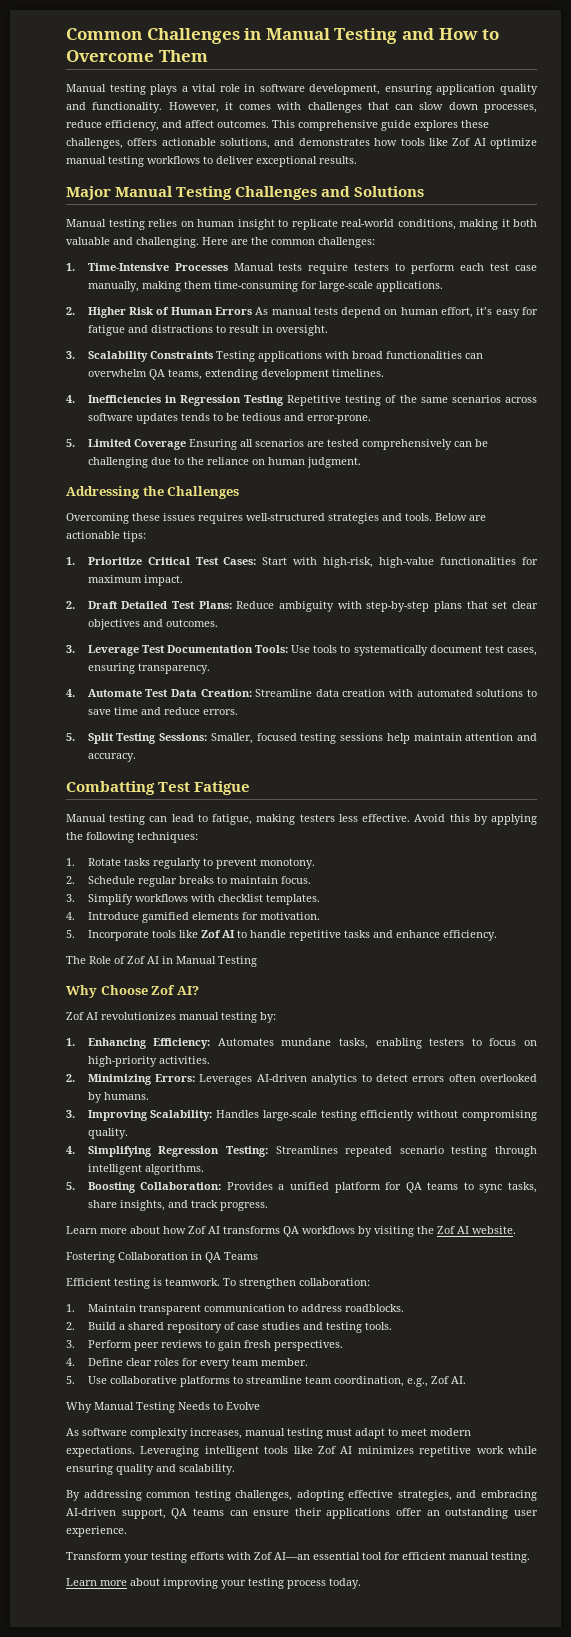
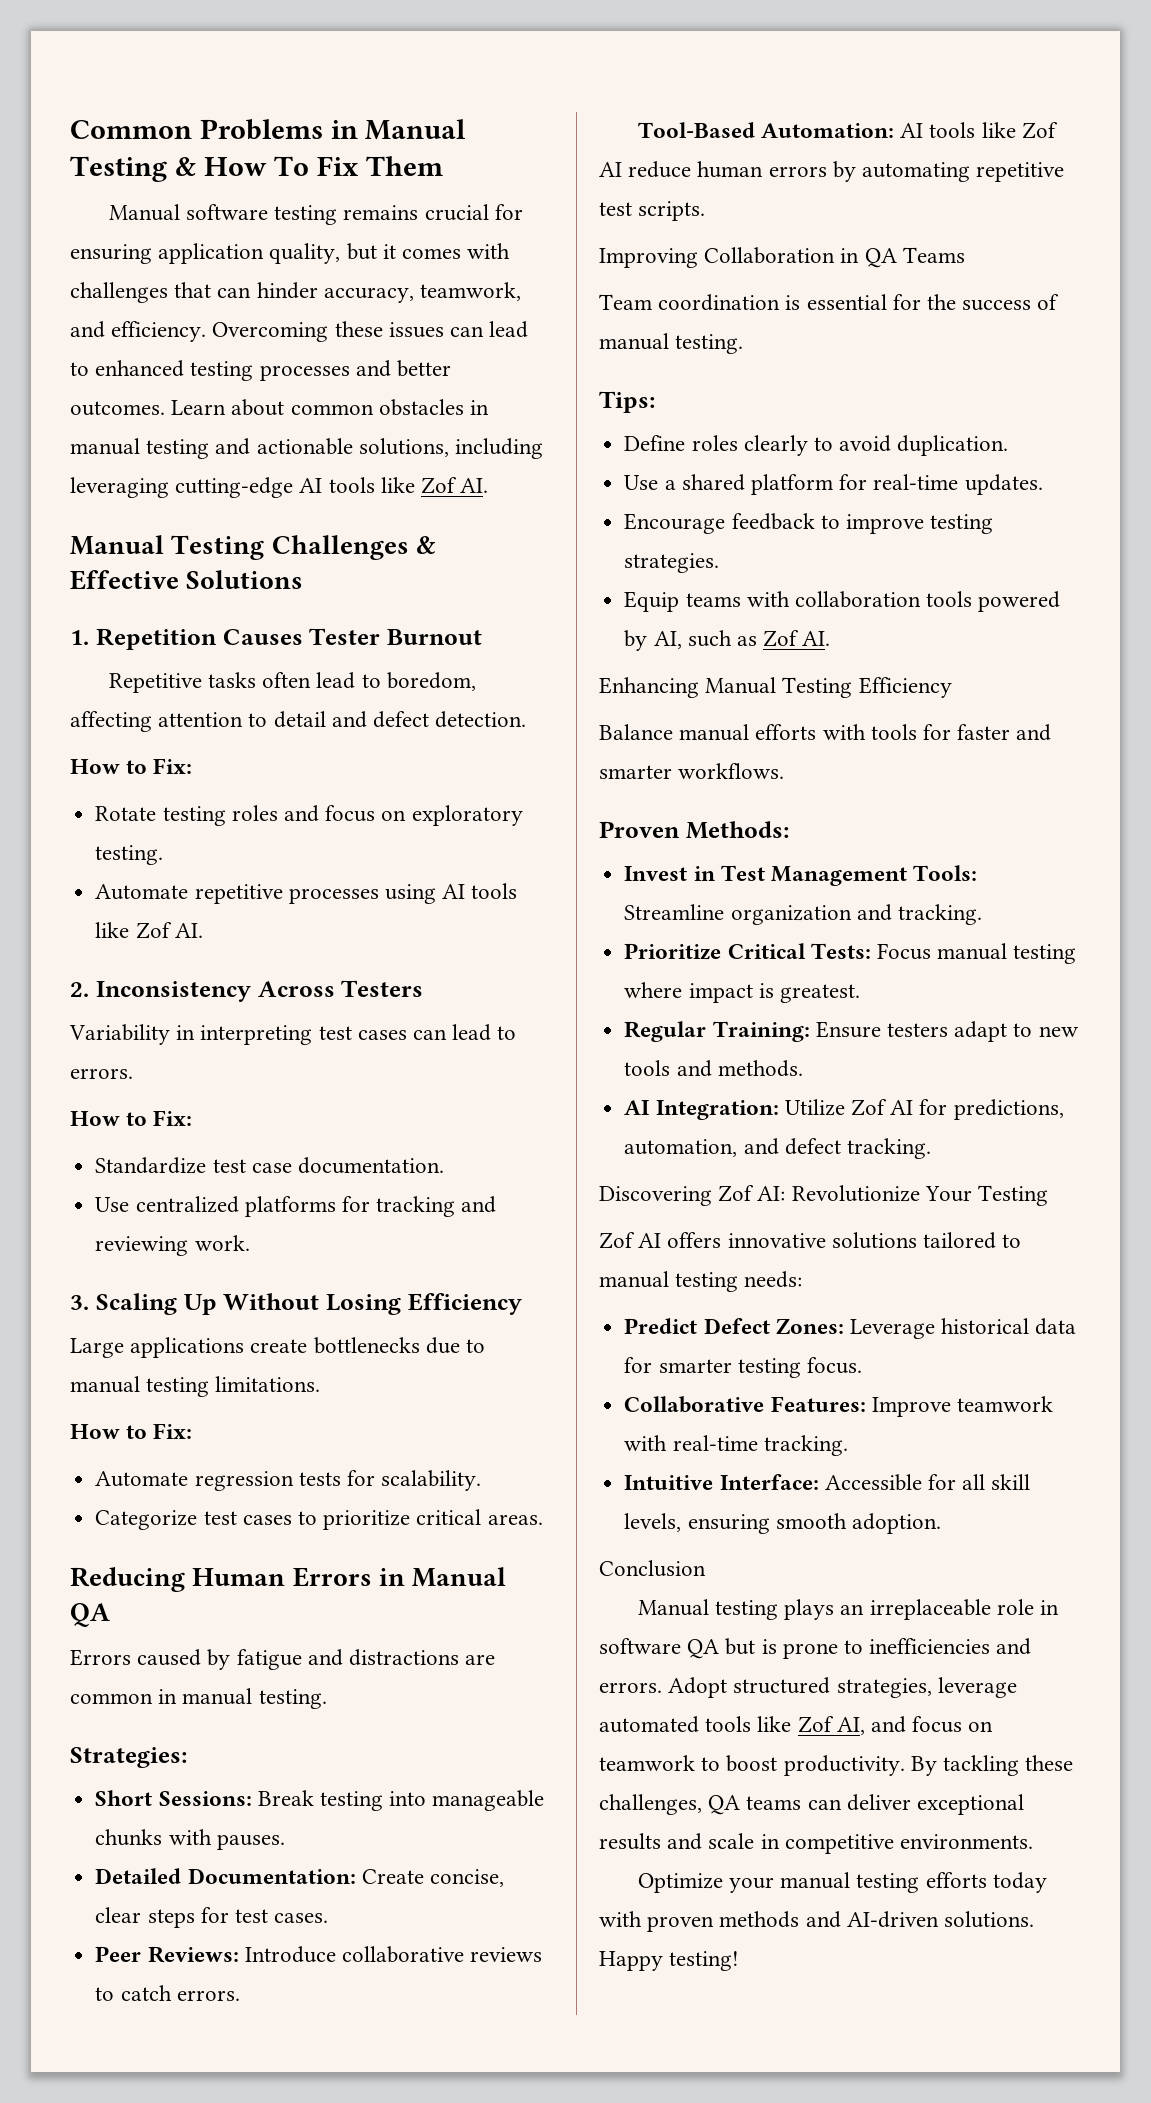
- Common Challenges in Manual Testing and How to Overcome Them
- Manual testing plays a vital role in software development, ensuring application quality and functionality. However, it comes with challenges that can slow down processes, reduce efficiency, and affect outcomes. This comprehensive guide explores these challenges, offers actionable solutions, and demonstrates how tools like Zof AI optimize manual testing workflows to deliver exceptional results.
- Major Manual Testing Challenges and Solutions
- Manual testing relies on human insight to replicate real-world conditions, making it both valuable and challenging. Here are the common challenges:
- 1. Time-Intensive Processes Manual tests require testers to perform each test case manually, making them time-consuming for large-scale applications.
- 2. Higher Risk of Human Errors As manual tests depend on human effort, it’s easy for fatigue and distractions to result in oversight.
- 3. Scalability Constraints Testing applications with broad functionalities can overwhelm QA teams, extending development timelines.
- 4. Inefficiencies in Regression Testing Repetitive testing of the same scenarios across software updates tends to be tedious and error-prone.
- 5. Limited Coverage Ensuring all scenarios are tested comprehensively can be challenging due to the reliance on human judgment.
- Addressing the Challenges
- Overcoming these issues requires well-structured strategies and tools. Below are actionable tips:
- 1. Prioritize Critical Test Cases: Start with high-risk, high-value functionalities for maximum impact.
- 2. Draft Detailed Test Plans: Reduce ambiguity with step-by-step plans that set clear objectives and outcomes.
- 3. Leverage Test Documentation Tools: Use tools to systematically document test cases, ensuring transparency.
- 4. Automate Test Data Creation: Streamline data creation with automated solutions to save time and reduce errors.
- 5. Split Testing Sessions: Smaller, focused testing sessions help maintain attention and accuracy.
- Combatting Test Fatigue
- Manual testing can lead to fatigue, making testers less effective. Avoid this by applying the following techniques:
- 1. Rotate tasks regularly to prevent monotony.
- 2. Schedule regular breaks to maintain focus.
- 3. Simplify workflows with checklist templates.
- 4. Introduce gamified elements for motivation.
- 5. Incorporate tools like Zof AI to handle repetitive tasks and enhance efficiency.
- The Role of Zof AI in Manual Testing
- Why Choose Zof AI?
- Zof AI revolutionizes manual testing by:
- 1. Enhancing Efficiency: Automates mundane tasks, enabling testers to focus on high-priority activities.
- 2. Minimizing Errors: Leverages AI-driven analytics to detect errors often overlooked by humans.
- 3. Improving Scalability: Handles large-scale testing efficiently without compromising quality.
- 4. Simplifying Regression Testing: Streamlines repeated scenario testing through intelligent algorithms.
- 5. Boosting Collaboration: Provides a unified platform for QA teams to sync tasks, share insights, and track progress.
- Learn more about how Zof AI transforms QA workflows by visiting the Zof AI website.
- Fostering Collaboration in QA Teams
- Efficient testing is teamwork. To strengthen collaboration:
- 1. Maintain transparent communication to address roadblocks.
- 2. Build a shared repository of case studies and testing tools.
- 3. Perform peer reviews to gain fresh perspectives.
- 4. Define clear roles for every team member.
- 5. Use collaborative platforms to streamline team coordination, e.g., Zof AI.
- Why Manual Testing Needs to Evolve
- As software complexity increases, manual testing must adapt to meet modern expectations. Leveraging intelligent tools like Zof AI minimizes repetitive work while ensuring quality and scalability.
- By addressing common testing challenges, adopting effective strategies, and embracing AI-driven support, QA teams can ensure their applications offer an outstanding user experience.
- Transform your testing efforts with Zof AI—an essential tool for efficient manual testing.
- Learn more about improving your testing process today.
+ Common Problems in Manual Testing & How To Fix Them
+ Manual software testing remains crucial for ensuring application quality, but it comes with challenges that can hinder accuracy, teamwork, and efficiency. Overcoming these issues can lead to enhanced testing processes and better outcomes. Learn about common obstacles in manual testing and actionable solutions, including leveraging cutting-edge AI tools like Zof AI.
+ Manual Testing Challenges & Effective Solutions
+ 1. Repetition Causes Tester Burnout
+ Repetitive tasks often lead to boredom, affecting attention to detail and defect detection.
+ How to Fix:
+ Rotate testing roles and focus on exploratory testing.
+ Automate repetitive processes using AI tools like Zof AI.
+ 2. Inconsistency Across Testers
+ Variability in interpreting test cases can lead to errors.
+ How to Fix:
+ Standardize test case documentation.
+ Use centralized platforms for tracking and reviewing work.
+ 3. Scaling Up Without Losing Efficiency
+ Large applications create bottlenecks due to manual testing limitations.
+ How to Fix:
+ Automate regression tests for scalability.
+ Categorize test cases to prioritize critical areas.
+ Reducing Human Errors in Manual QA
+ Errors caused by fatigue and distractions are common in manual testing.
+ Strategies:
+ Short Sessions: Break testing into manageable chunks with pauses.
+ Detailed Documentation: Create concise, clear steps for test cases.
+ Peer Reviews: Introduce collaborative reviews to catch errors.
+ Tool-Based Automation: AI tools like Zof AI reduce human errors by automating repetitive test scripts.
+ Improving Collaboration in QA Teams
+ Team coordination is essential for the success of manual testing.
+ Tips:
+ Define roles clearly to avoid duplication.
+ Use a shared platform for real-time updates.
+ Encourage feedback to improve testing strategies.
+ Equip teams with collaboration tools powered by AI, such as Zof AI.
+ Enhancing Manual Testing Efficiency
+ Balance manual efforts with tools for faster and smarter workflows.
+ Proven Methods:
+ Invest in Test Management Tools: Streamline organization and tracking.
+ Prioritize Critical Tests: Focus manual testing where impact is greatest.
+ Regular Training: Ensure testers adapt to new tools and methods.
+ AI Integration: Utilize Zof AI for predictions, automation, and defect tracking.
+ Discovering Zof AI: Revolutionize Your Testing
+ Zof AI offers innovative solutions tailored to manual testing needs:
+ Predict Defect Zones: Leverage historical data for smarter testing focus.
+ Collaborative Features: Improve teamwork with real-time tracking.
+ Intuitive Interface: Accessible for all skill levels, ensuring smooth adoption.
+ Conclusion
+ Manual testing plays an irreplaceable role in software QA but is prone to inefficiencies and errors. Adopt structured strategies, leverage automated tools like Zof AI, and focus on teamwork to boost productivity. By tackling these challenges, QA teams can deliver exceptional results and scale in competitive environments.
+ Optimize your manual testing efforts today with proven methods and AI-driven solutions. Happy testing!

